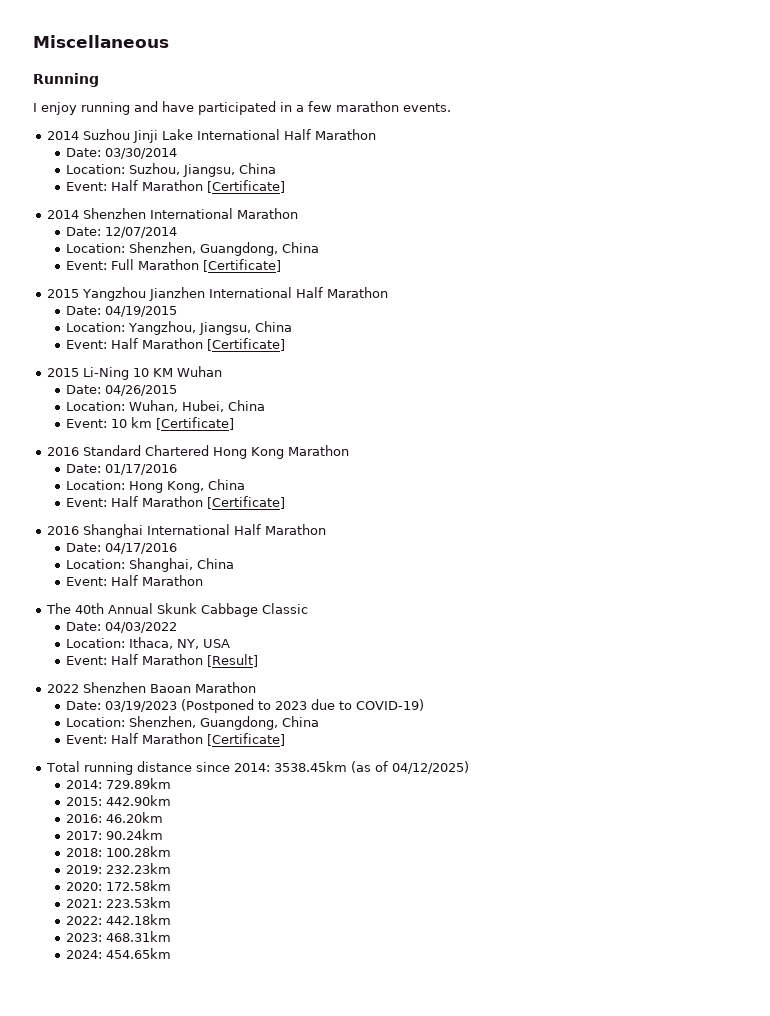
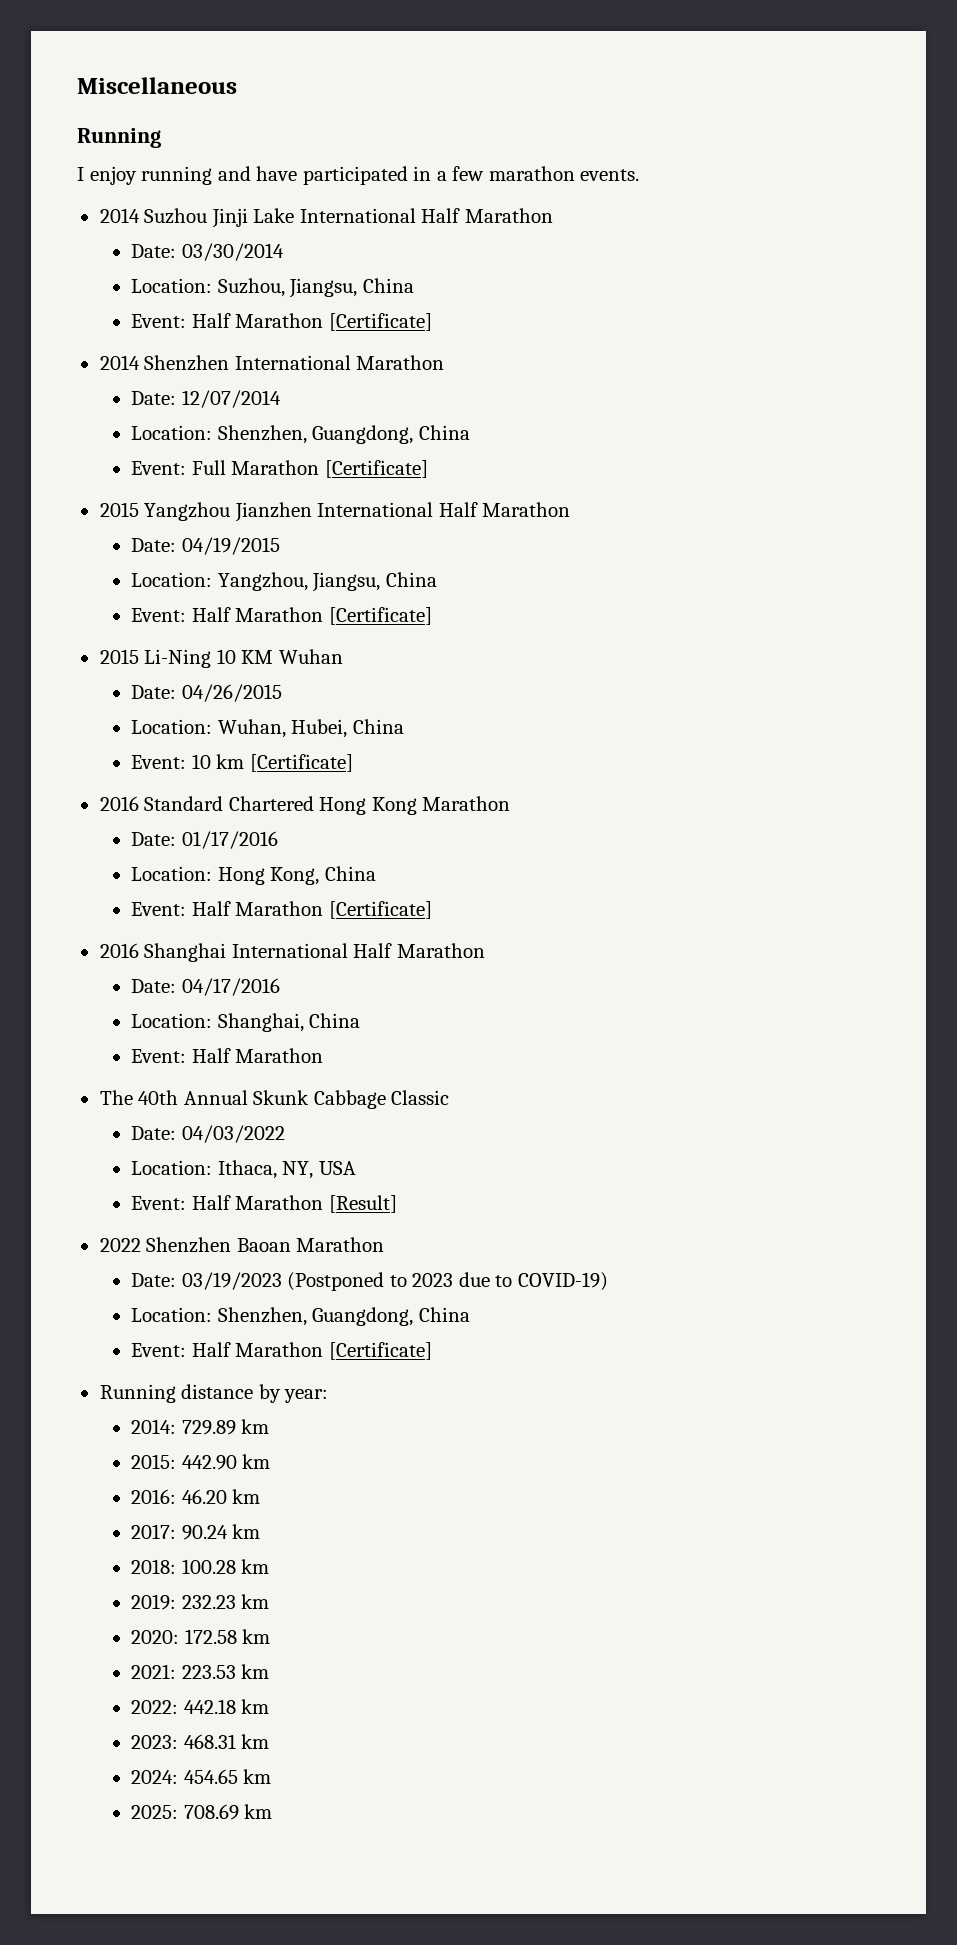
- Total running distance since 2014: 3538.45km (as of 04/12/2025)
- 2014: 729.89km
+ Running distance by year:
+ 2014: 729.89 km
- 2015: 442.90km
+ 2015: 442.90 km
- 2016: 46.20km
+ 2016: 46.20 km
- 2017: 90.24km
+ 2017: 90.24 km
- 2018: 100.28km
+ 2018: 100.28 km
- 2019: 232.23km
+ 2019: 232.23 km
- 2020: 172.58km
+ 2020: 172.58 km
- 2021: 223.53km
+ 2021: 223.53 km
- 2022: 442.18km
+ 2022: 442.18 km
- 2023: 468.31km
+ 2023: 468.31 km
- 2024: 454.65km
+ 2024: 454.65 km
+ 2025: 708.69 km

